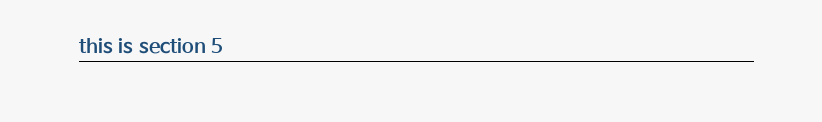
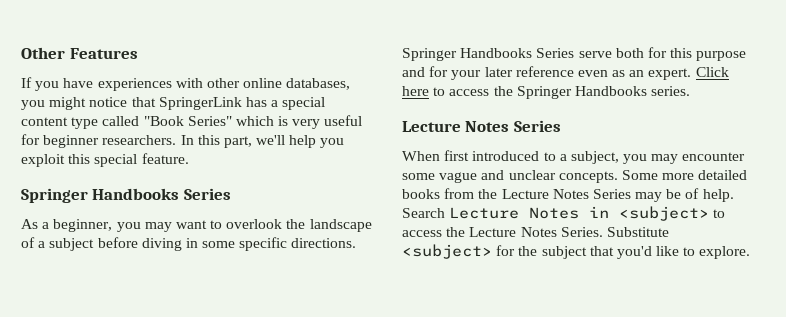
- this is section 5
+ Other Features
+ If you have experiences with other online databases, you might notice that SpringerLink has a special content type called "Book Series" which is very useful for beginner researchers. In this part, we'll help you exploit this special feature.
+ Springer Handbooks Series
+ As a beginner, you may want to overlook the landscape of a subject before diving in some specific directions. Springer Handbooks Series serve both for this purpose and for your later reference even as an expert. Click here to access the Springer Handbooks series.
+ Lecture Notes Series
+ When first introduced to a subject, you may encounter some vague and unclear concepts. Some more detailed books from the Lecture Notes Series may be of help. Search Lecture Notes in <subject> to access the Lecture Notes Series. Substitute <subject> for the subject that you'd like to explore.

